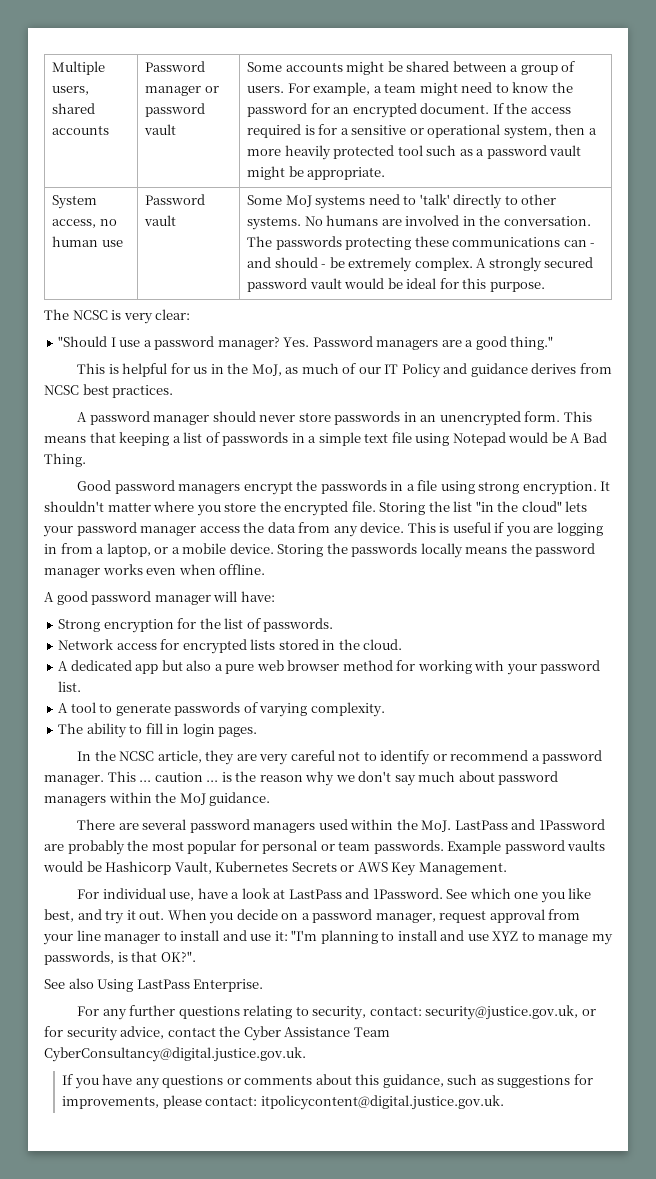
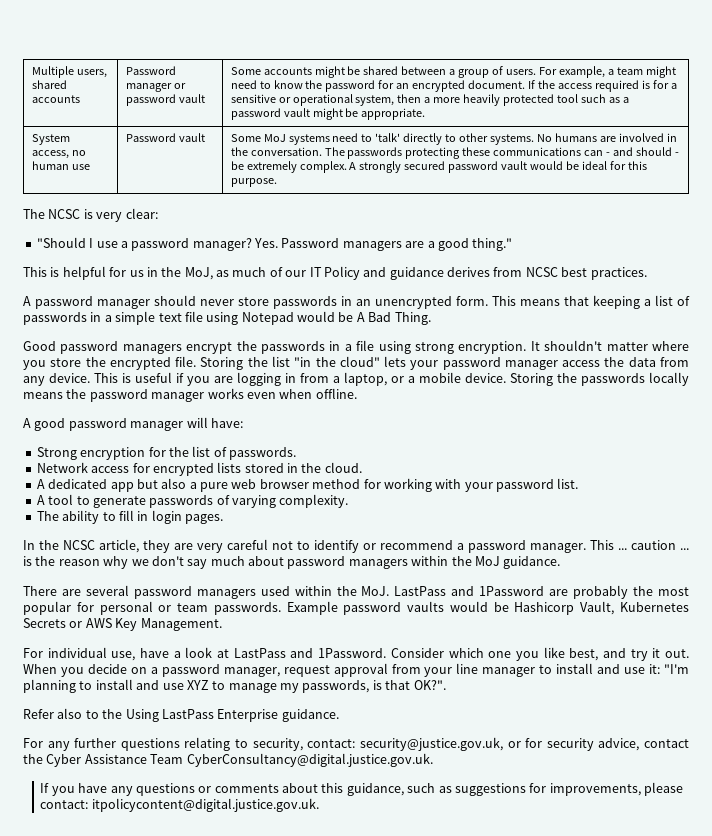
- See which one you like best, and try it out.
+ Consider which one you like best, and try it out.
- See also Using LastPass Enterprise.
+ Refer also to the Using LastPass Enterprise guidance.

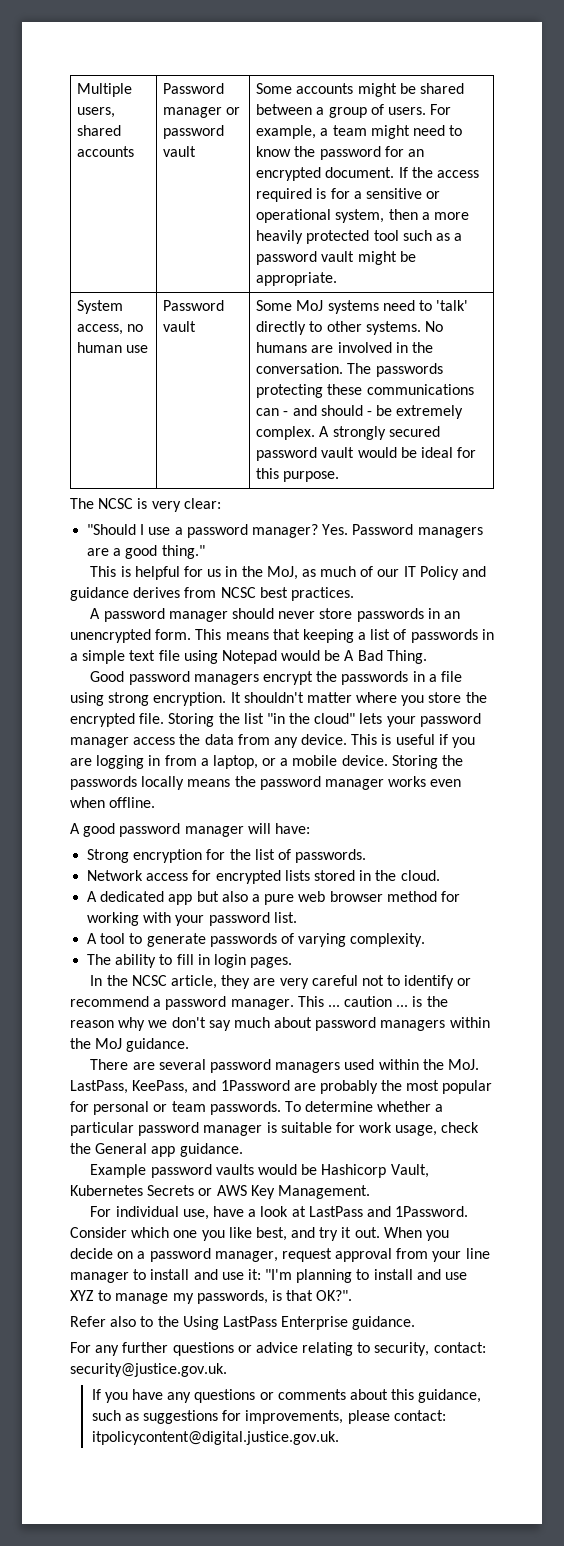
- There are several password managers used within the MoJ. LastPass and 1Password are probably the most popular for personal or team passwords. Example password vaults would be Hashicorp Vault, Kubernetes Secrets or AWS Key Management.
+ There are several password managers used within the MoJ. LastPass, KeePass, and 1Password are probably the most popular for personal or team passwords. To determine whether a particular password manager is suitable for work usage, check the General app guidance.
+ Example password vaults would be Hashicorp Vault, Kubernetes Secrets or AWS Key Management.
- For any further questions relating to security, contact: security@justice.gov.uk, or for security advice, contact the Cyber Assistance Team CyberConsultancy@digital.justice.gov.uk.
+ For any further questions or advice relating to security, contact: security@justice.gov.uk.

